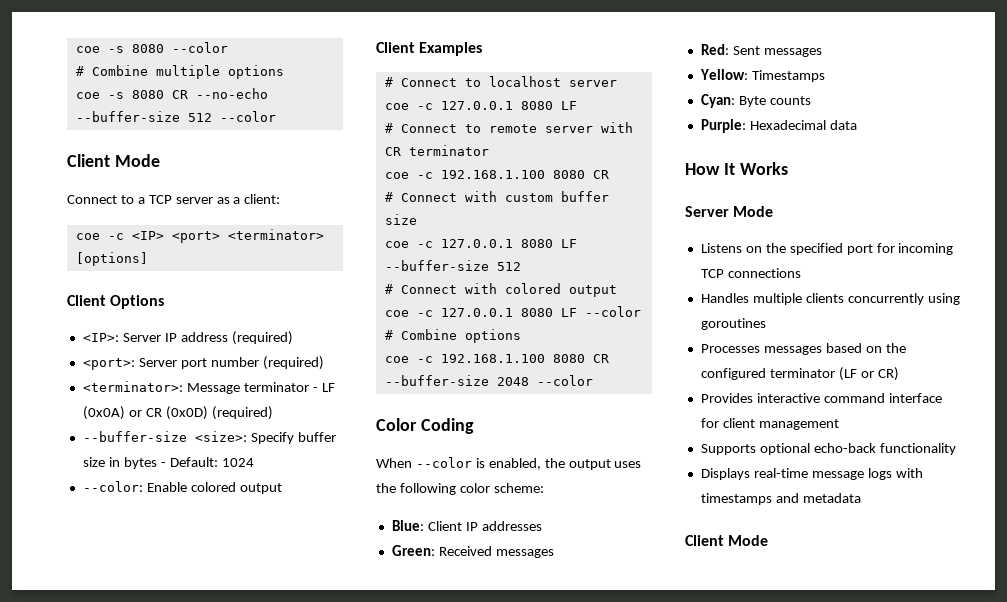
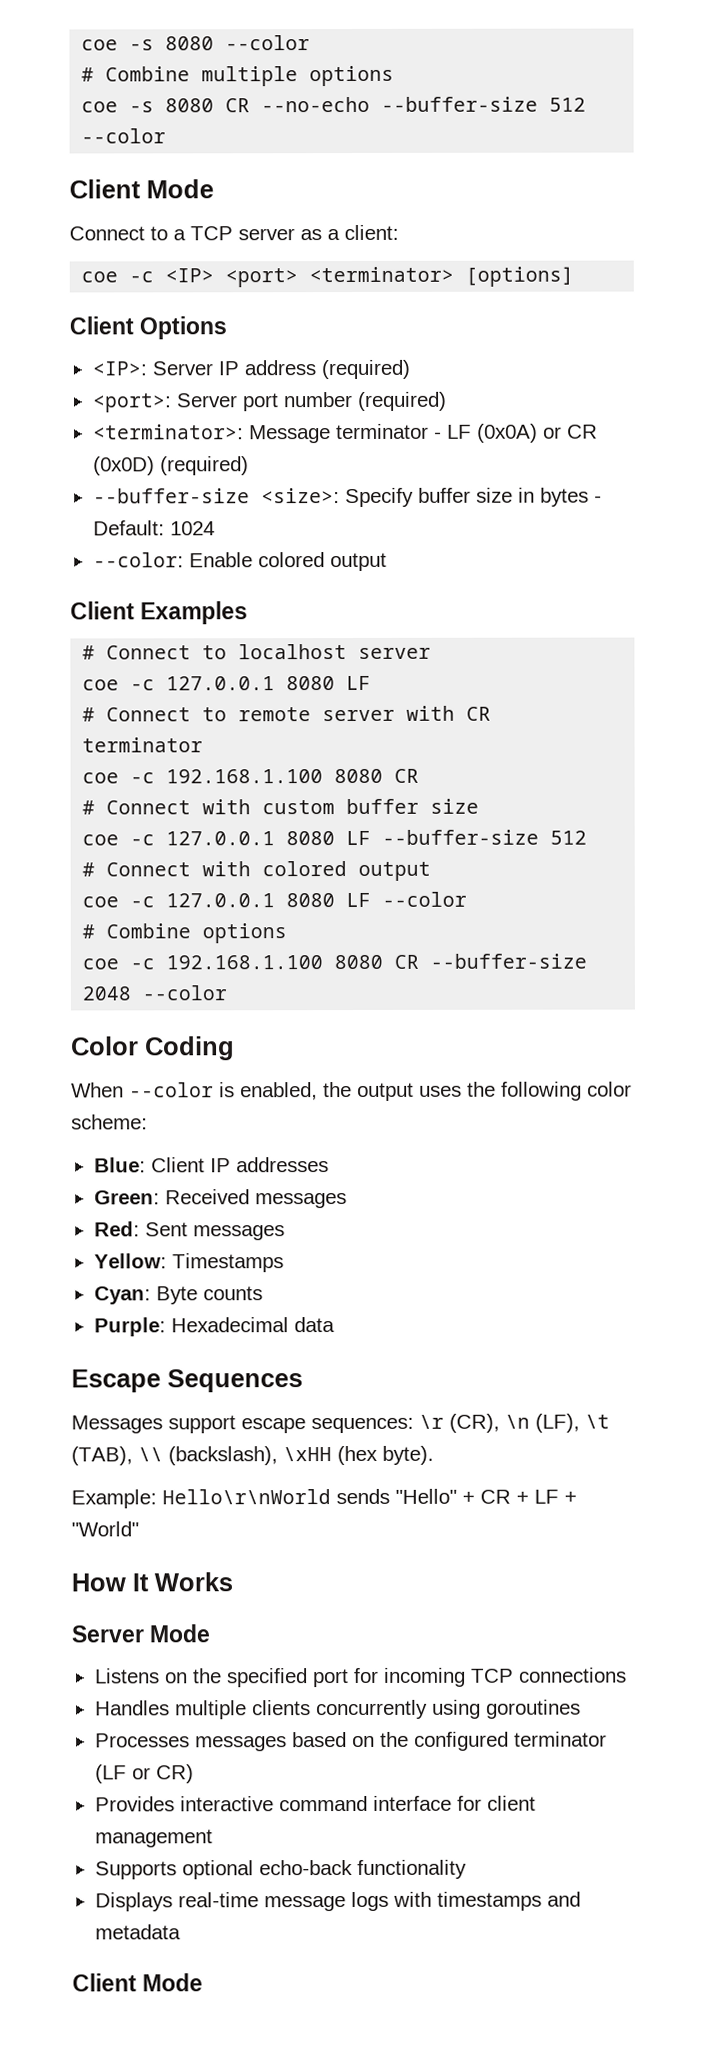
+ Escape Sequences
+ Messages support escape sequences: \r (CR), \n (LF), \t (TAB), \\ (backslash), \xHH (hex byte).
+ Example: Hello\r\nWorld sends "Hello" + CR + LF + "World"

